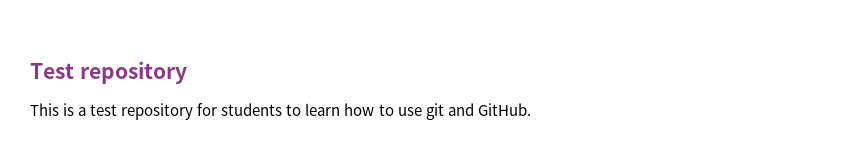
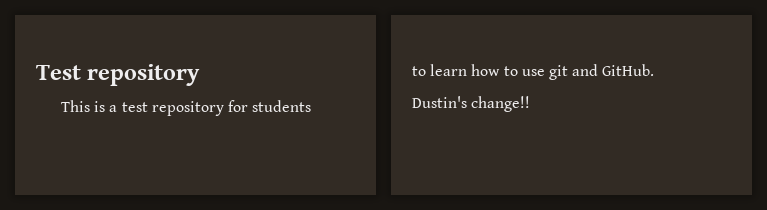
+ Dustin's change!!

